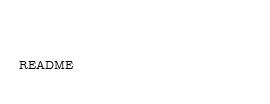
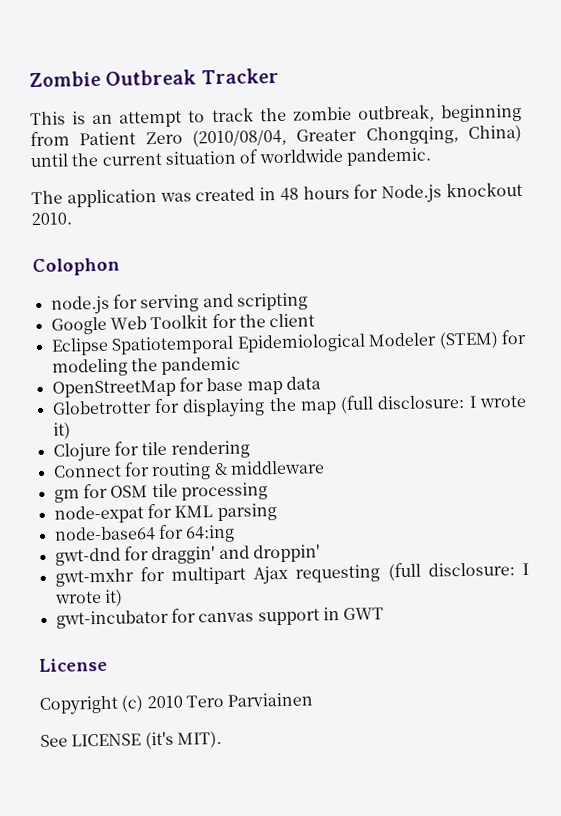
- README
+ Zombie Outbreak Tracker
+ This is an attempt to track the zombie outbreak, beginning from Patient Zero (2010/08/04, Greater Chongqing, China) until the current situation of worldwide pandemic.
+ The application was created in 48 hours for Node.js knockout 2010.
+ Colophon
+ node.js for serving and scripting
+ Google Web Toolkit for the client
+ Eclipse Spatiotemporal Epidemiological Modeler (STEM) for modeling the pandemic
+ OpenStreetMap for base map data
+ Globetrotter for displaying the map (full disclosure: I wrote it)
+ Clojure for tile rendering
+ Connect for routing & middleware
+ gm for OSM tile processing
+ node-expat for KML parsing
+ node-base64 for 64:ing
+ gwt-dnd for draggin' and droppin'
+ gwt-mxhr for multipart Ajax requesting (full disclosure: I wrote it)
+ gwt-incubator for canvas support in GWT
+ License
+ Copyright (c) 2010 Tero Parviainen
+ See LICENSE (it's MIT).

